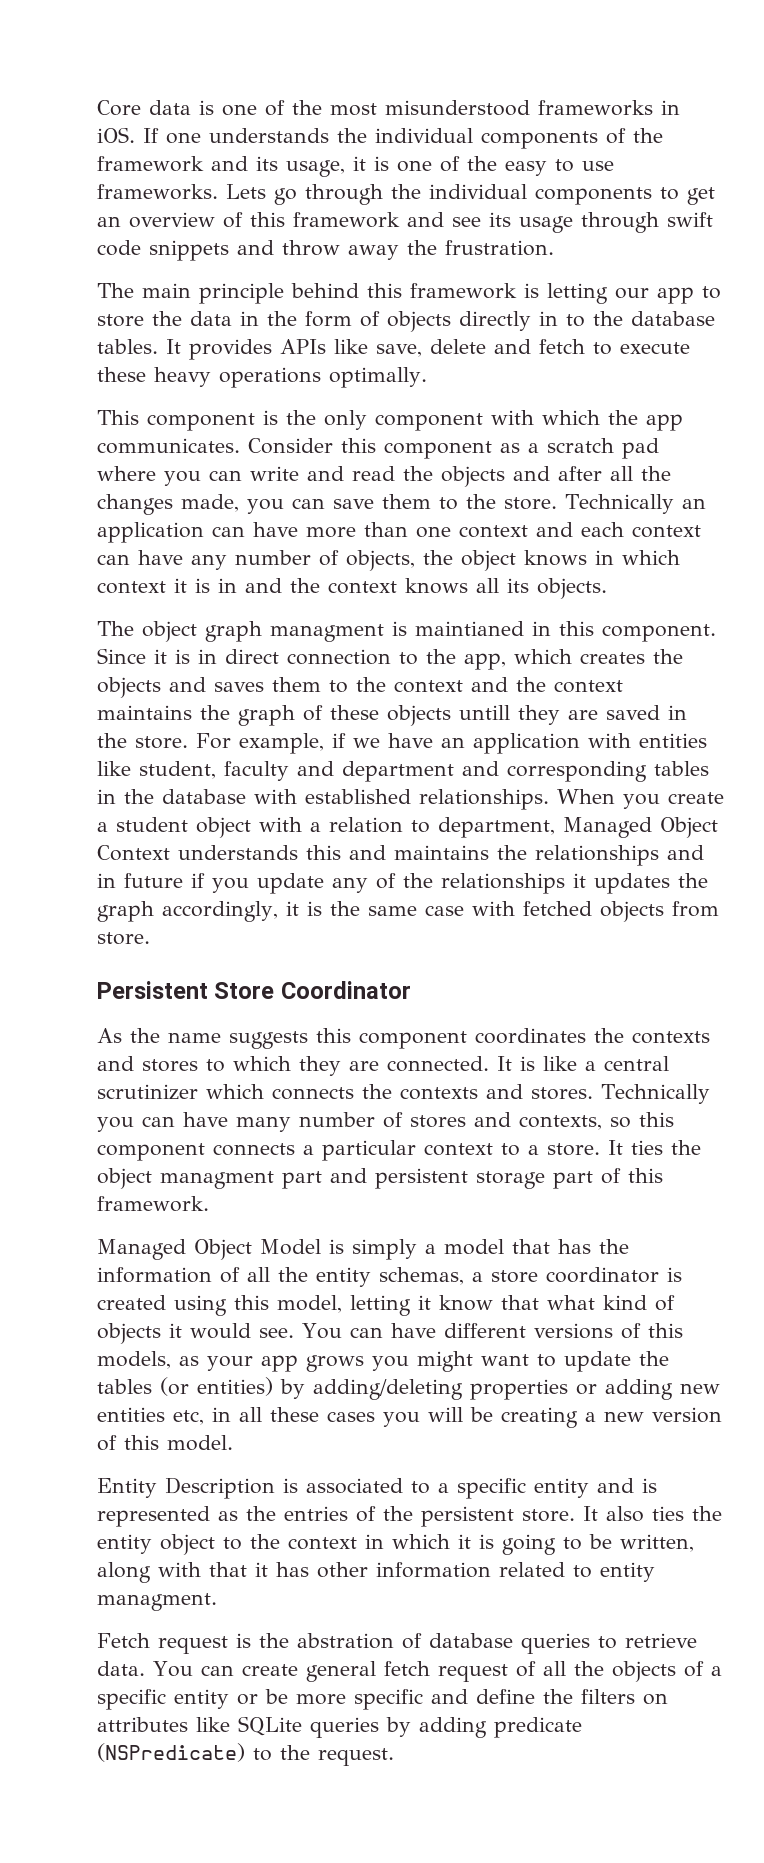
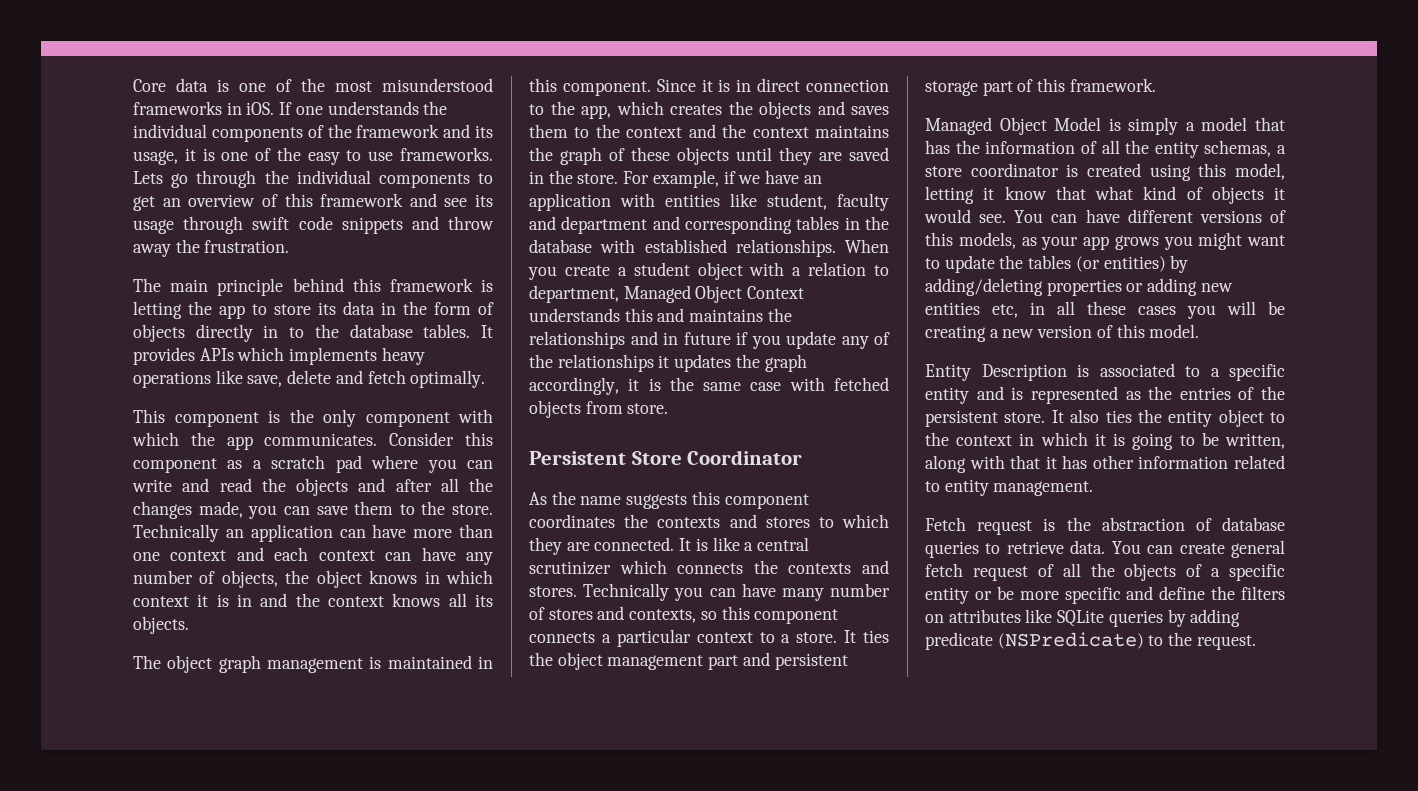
- The main principle behind this framework is letting our app to store the data in the form of objects directly in to the database tables.
+ The main principle behind this framework is letting the app to store its data in the form of objects directly in to the database tables.
- It provides APIs like save, delete and fetch to execute these heavy operations optimally.
+ It provides APIs which implements heavy operations like save, delete and fetch optimally.
- The object graph managment is maintianed in this component.
+ The object graph management is maintained in this component.
- Since it is in direct connection to the app, which creates the objects and saves them to the context and the context maintains the graph of these objects untill they are saved in the store.
+ Since it is in direct connection to the app, which creates the objects and saves them to the context and the context maintains the graph of these objects until they are saved in the store.
- It ties the object managment part and persistent storage part of this framework.
+ It ties the object management part and persistent storage part of this framework.
- It also ties the entity object to the context in which it is going to be written, along with that it has other information related to entity managment.
+ It also ties the entity object to the context in which it is going to be written, along with that it has other information related to entity management.
- Fetch request is the abstration of database queries to retrieve data.
+ Fetch request is the abstraction of database queries to retrieve data.

